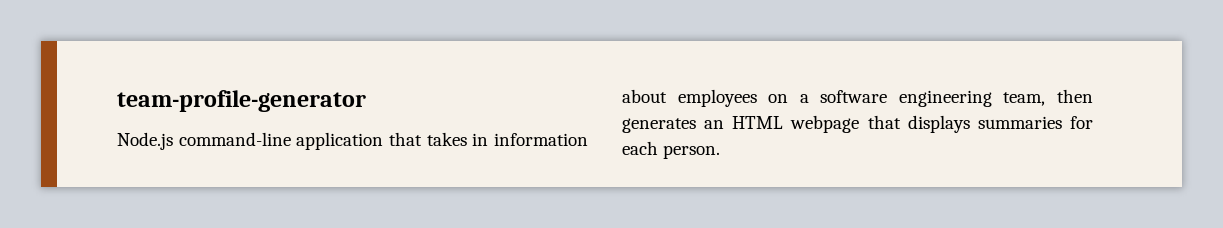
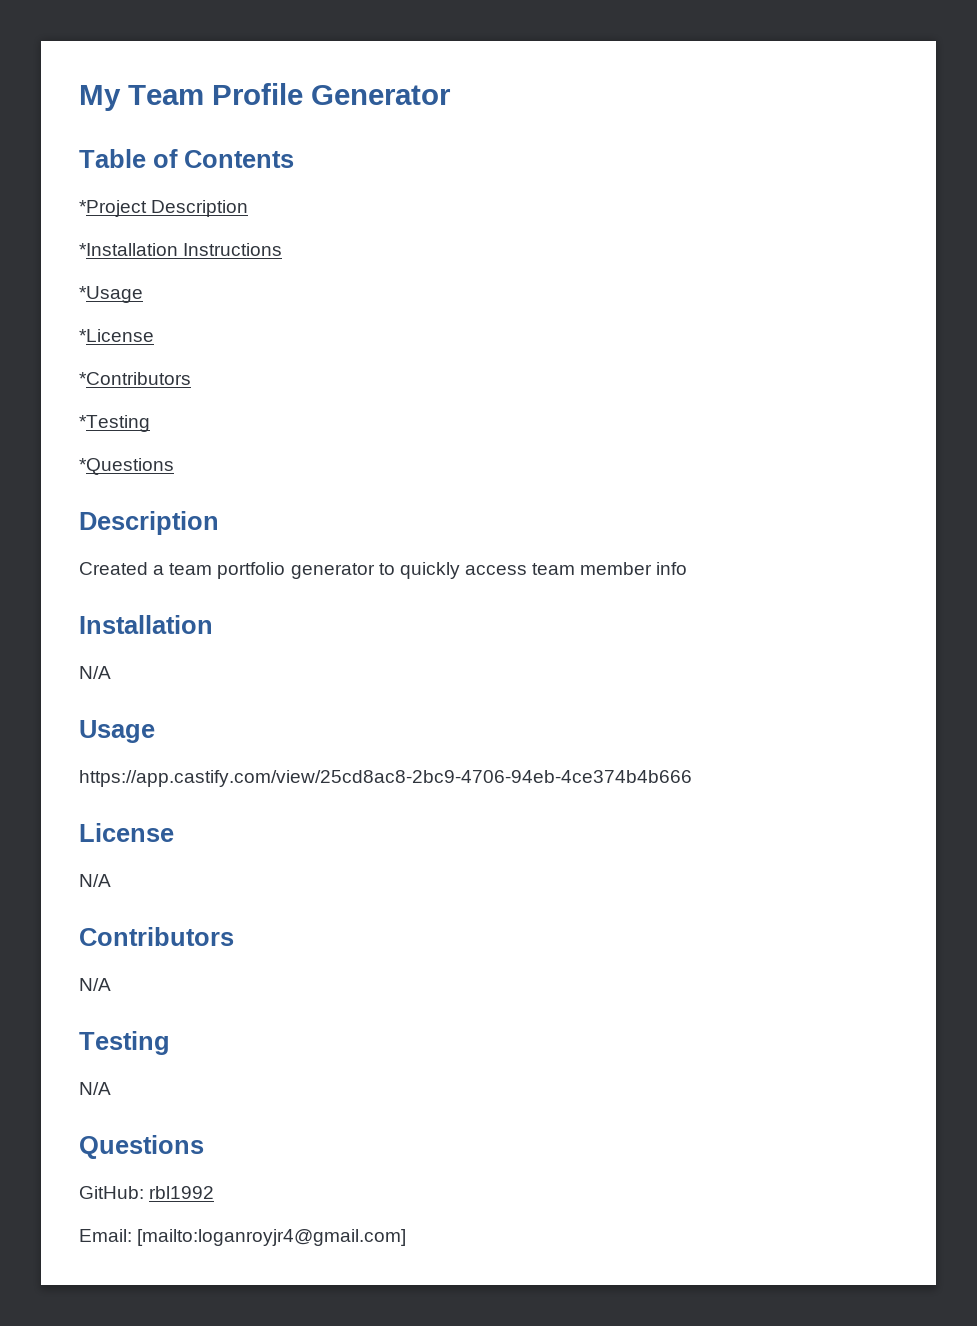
- team-profile-generator
- Node.js command-line application that takes in information about employees on a software engineering team, then generates an HTML webpage that displays summaries for each person.
+ My Team Profile Generator
+ Table of Contents
+ *Project Description
+ *Installation Instructions
+ *Usage
+ *License
+ *Contributors
+ *Testing
+ *Questions
+ Description
+ Created a team portfolio generator to quickly access team member info
+ Installation
+ N/A
+ Usage
+ https://app.castify.com/view/25cd8ac8-2bc9-4706-94eb-4ce374b4b666
+ License
+ N/A
+ Contributors
+ N/A
+ Testing
+ N/A
+ Questions
+ GitHub: rbl1992
+ Email: [mailto:loganroyjr4@gmail.com]

